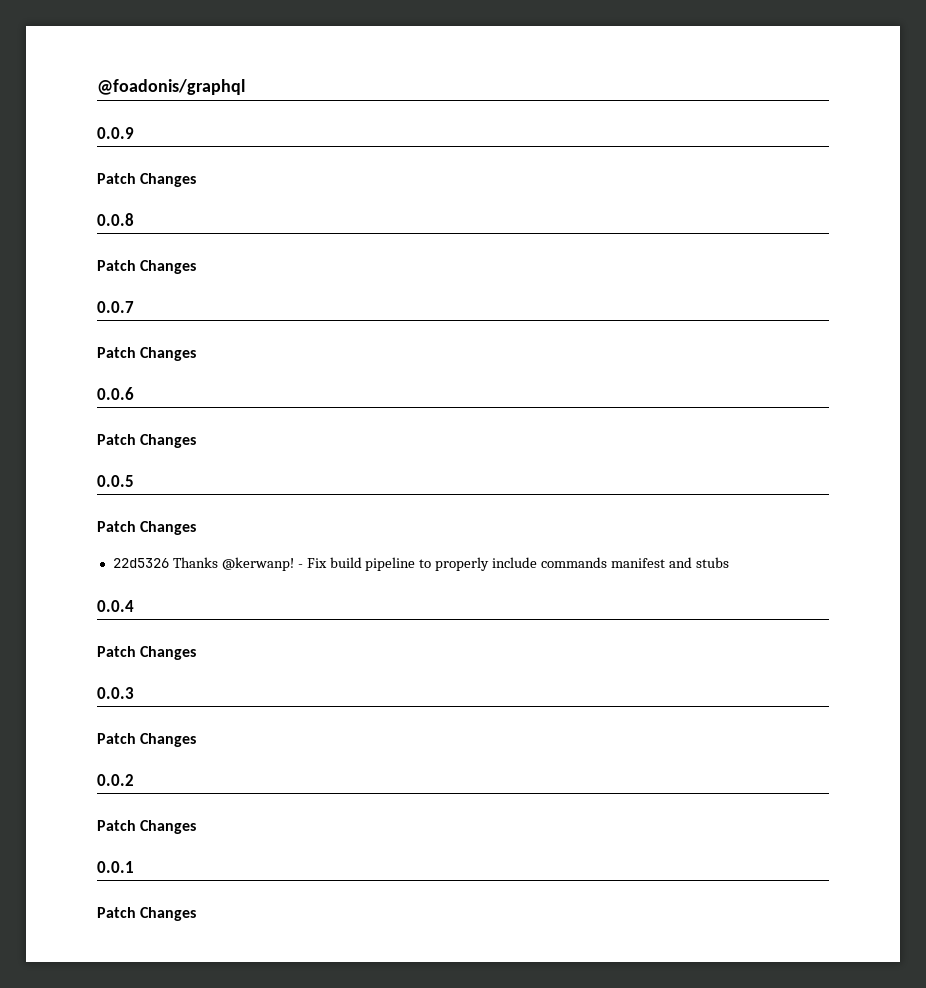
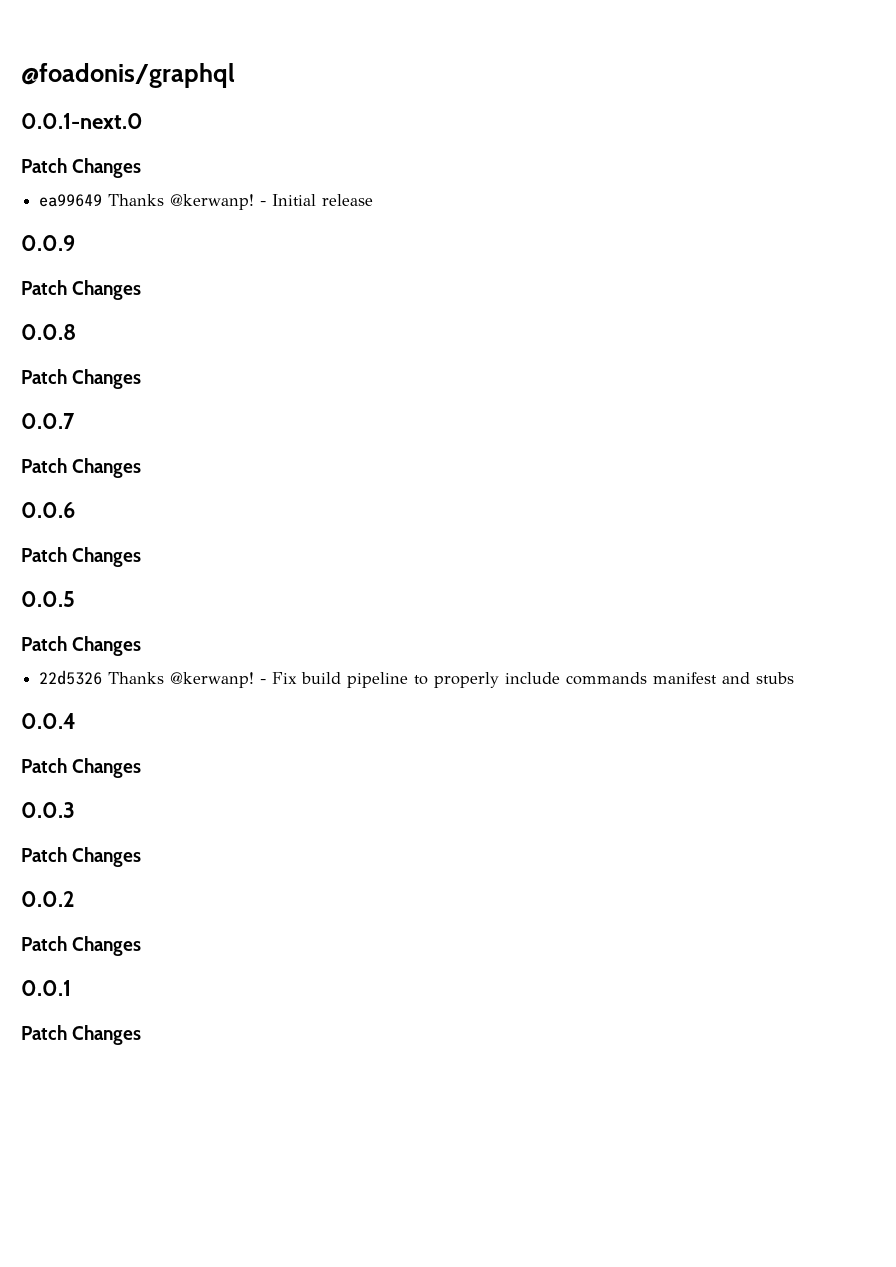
+ 0.0.1-next.0
+ Patch Changes
+ ea99649 Thanks @kerwanp! - Initial release

